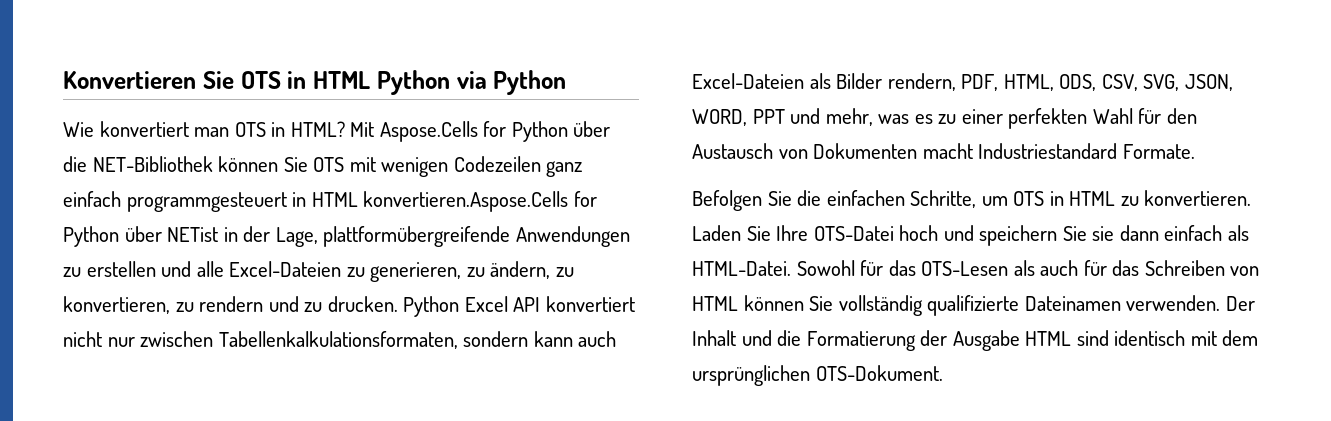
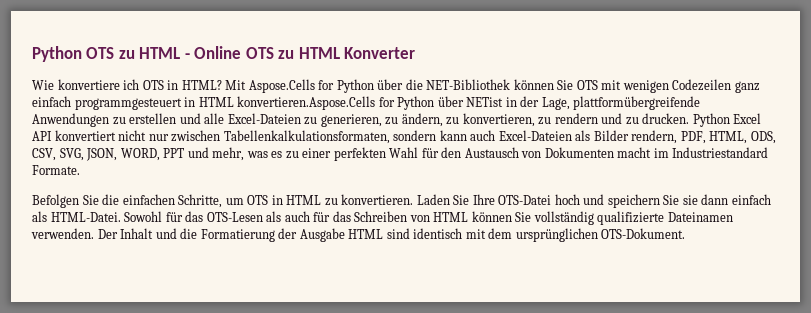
- Konvertieren Sie OTS in HTML Python via Python
+ Python OTS zu HTML - Online OTS zu HTML Konverter
- Wie konvertiert man OTS in HTML?
+ Wie konvertiere ich OTS in HTML?
- Python Excel API konvertiert nicht nur zwischen Tabellenkalkulationsformaten, sondern kann auch Excel-Dateien als Bilder rendern, PDF, HTML, ODS, CSV, SVG, JSON, WORD, PPT und mehr, was es zu einer perfekten Wahl für den Austausch von Dokumenten macht Industriestandard Formate.
+ Python Excel API konvertiert nicht nur zwischen Tabellenkalkulationsformaten, sondern kann auch Excel-Dateien als Bilder rendern, PDF, HTML, ODS, CSV, SVG, JSON, WORD, PPT und mehr, was es zu einer perfekten Wahl für den Austausch von Dokumenten macht im Industriestandard Formate.

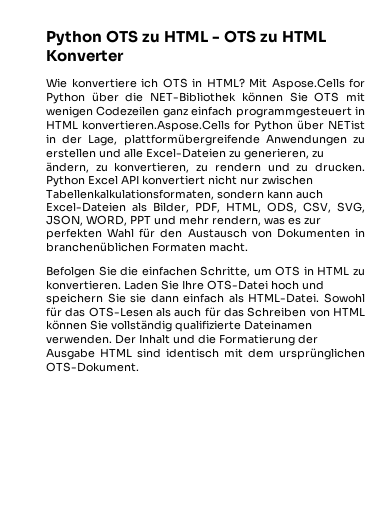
- Python OTS zu HTML - Online OTS zu HTML Konverter
+ Python OTS zu HTML - OTS zu HTML Konverter
- Python Excel API konvertiert nicht nur zwischen Tabellenkalkulationsformaten, sondern kann auch Excel-Dateien als Bilder rendern, PDF, HTML, ODS, CSV, SVG, JSON, WORD, PPT und mehr, was es zu einer perfekten Wahl für den Austausch von Dokumenten macht im Industriestandard Formate.
+ Python Excel API konvertiert nicht nur zwischen Tabellenkalkulationsformaten, sondern kann auch Excel-Dateien als Bilder, PDF, HTML, ODS, CSV, SVG, JSON, WORD, PPT und mehr rendern, was es zur perfekten Wahl für den Austausch von Dokumenten in branchenüblichen Formaten macht.

